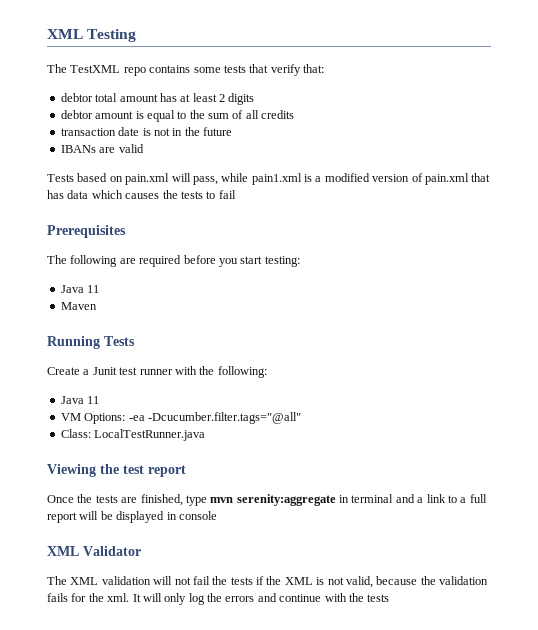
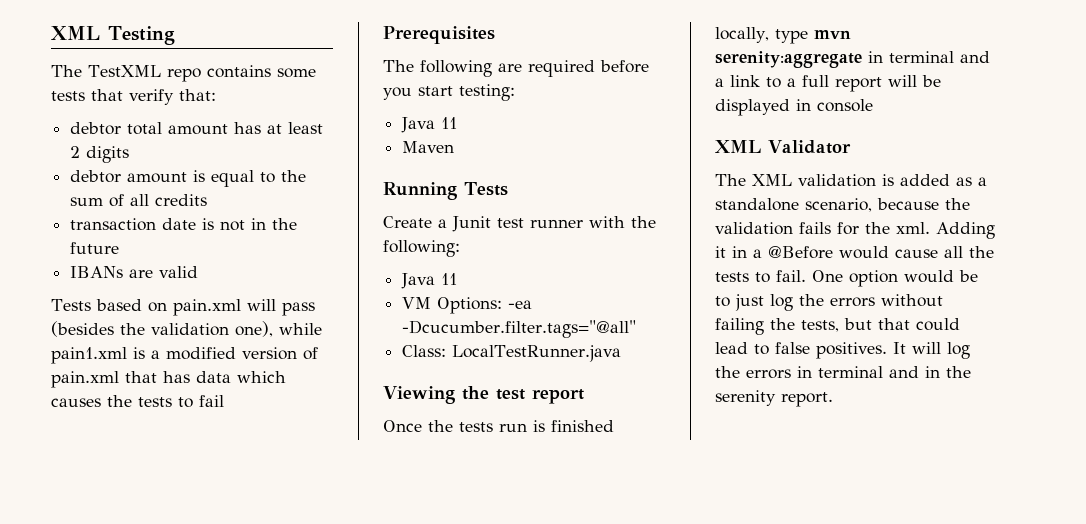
- Tests based on pain.xml will pass, while pain1.xml is a modified version of pain.xml that has data which causes the tests to fail
+ Tests based on pain.xml will pass (besides the validation one), while pain1.xml is a modified version of pain.xml that has data which causes the tests to fail
- Once the tests are finished, type mvn serenity:aggregate in terminal and a link to a full report will be displayed in console
+ Once the tests run is finished locally, type mvn serenity:aggregate in terminal and a link to a full report will be displayed in console
- The XML validation will not fail the tests if the XML is not valid, because the validation fails for the xml.
+ The XML validation is added as a standalone scenario, because the validation fails for the xml.
- It will only log the errors and continue with the tests
+ Adding it in a @Before would cause all the tests to fail. One option would be to just log the errors without failing the tests, but that could lead to false positives. It will log the errors in terminal and in the serenity report.

